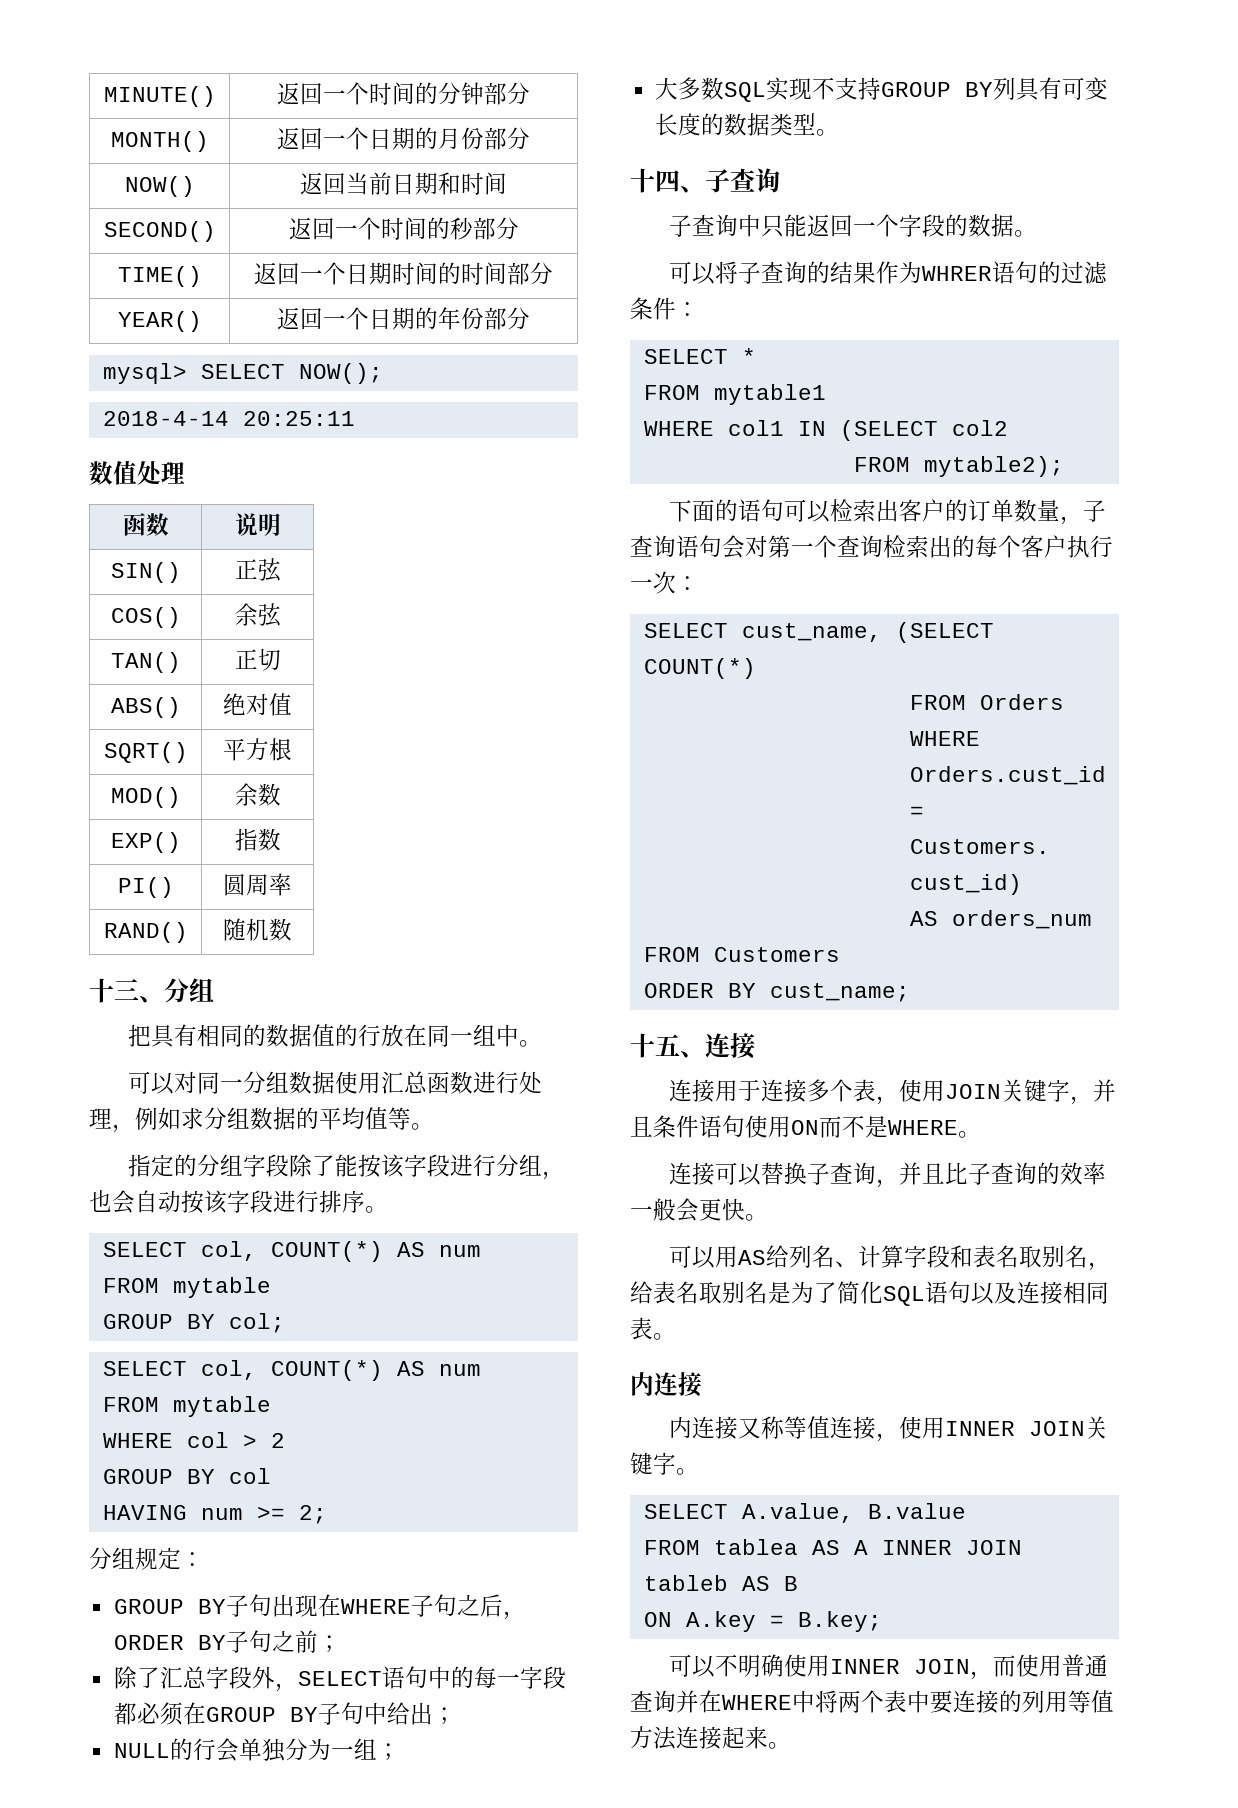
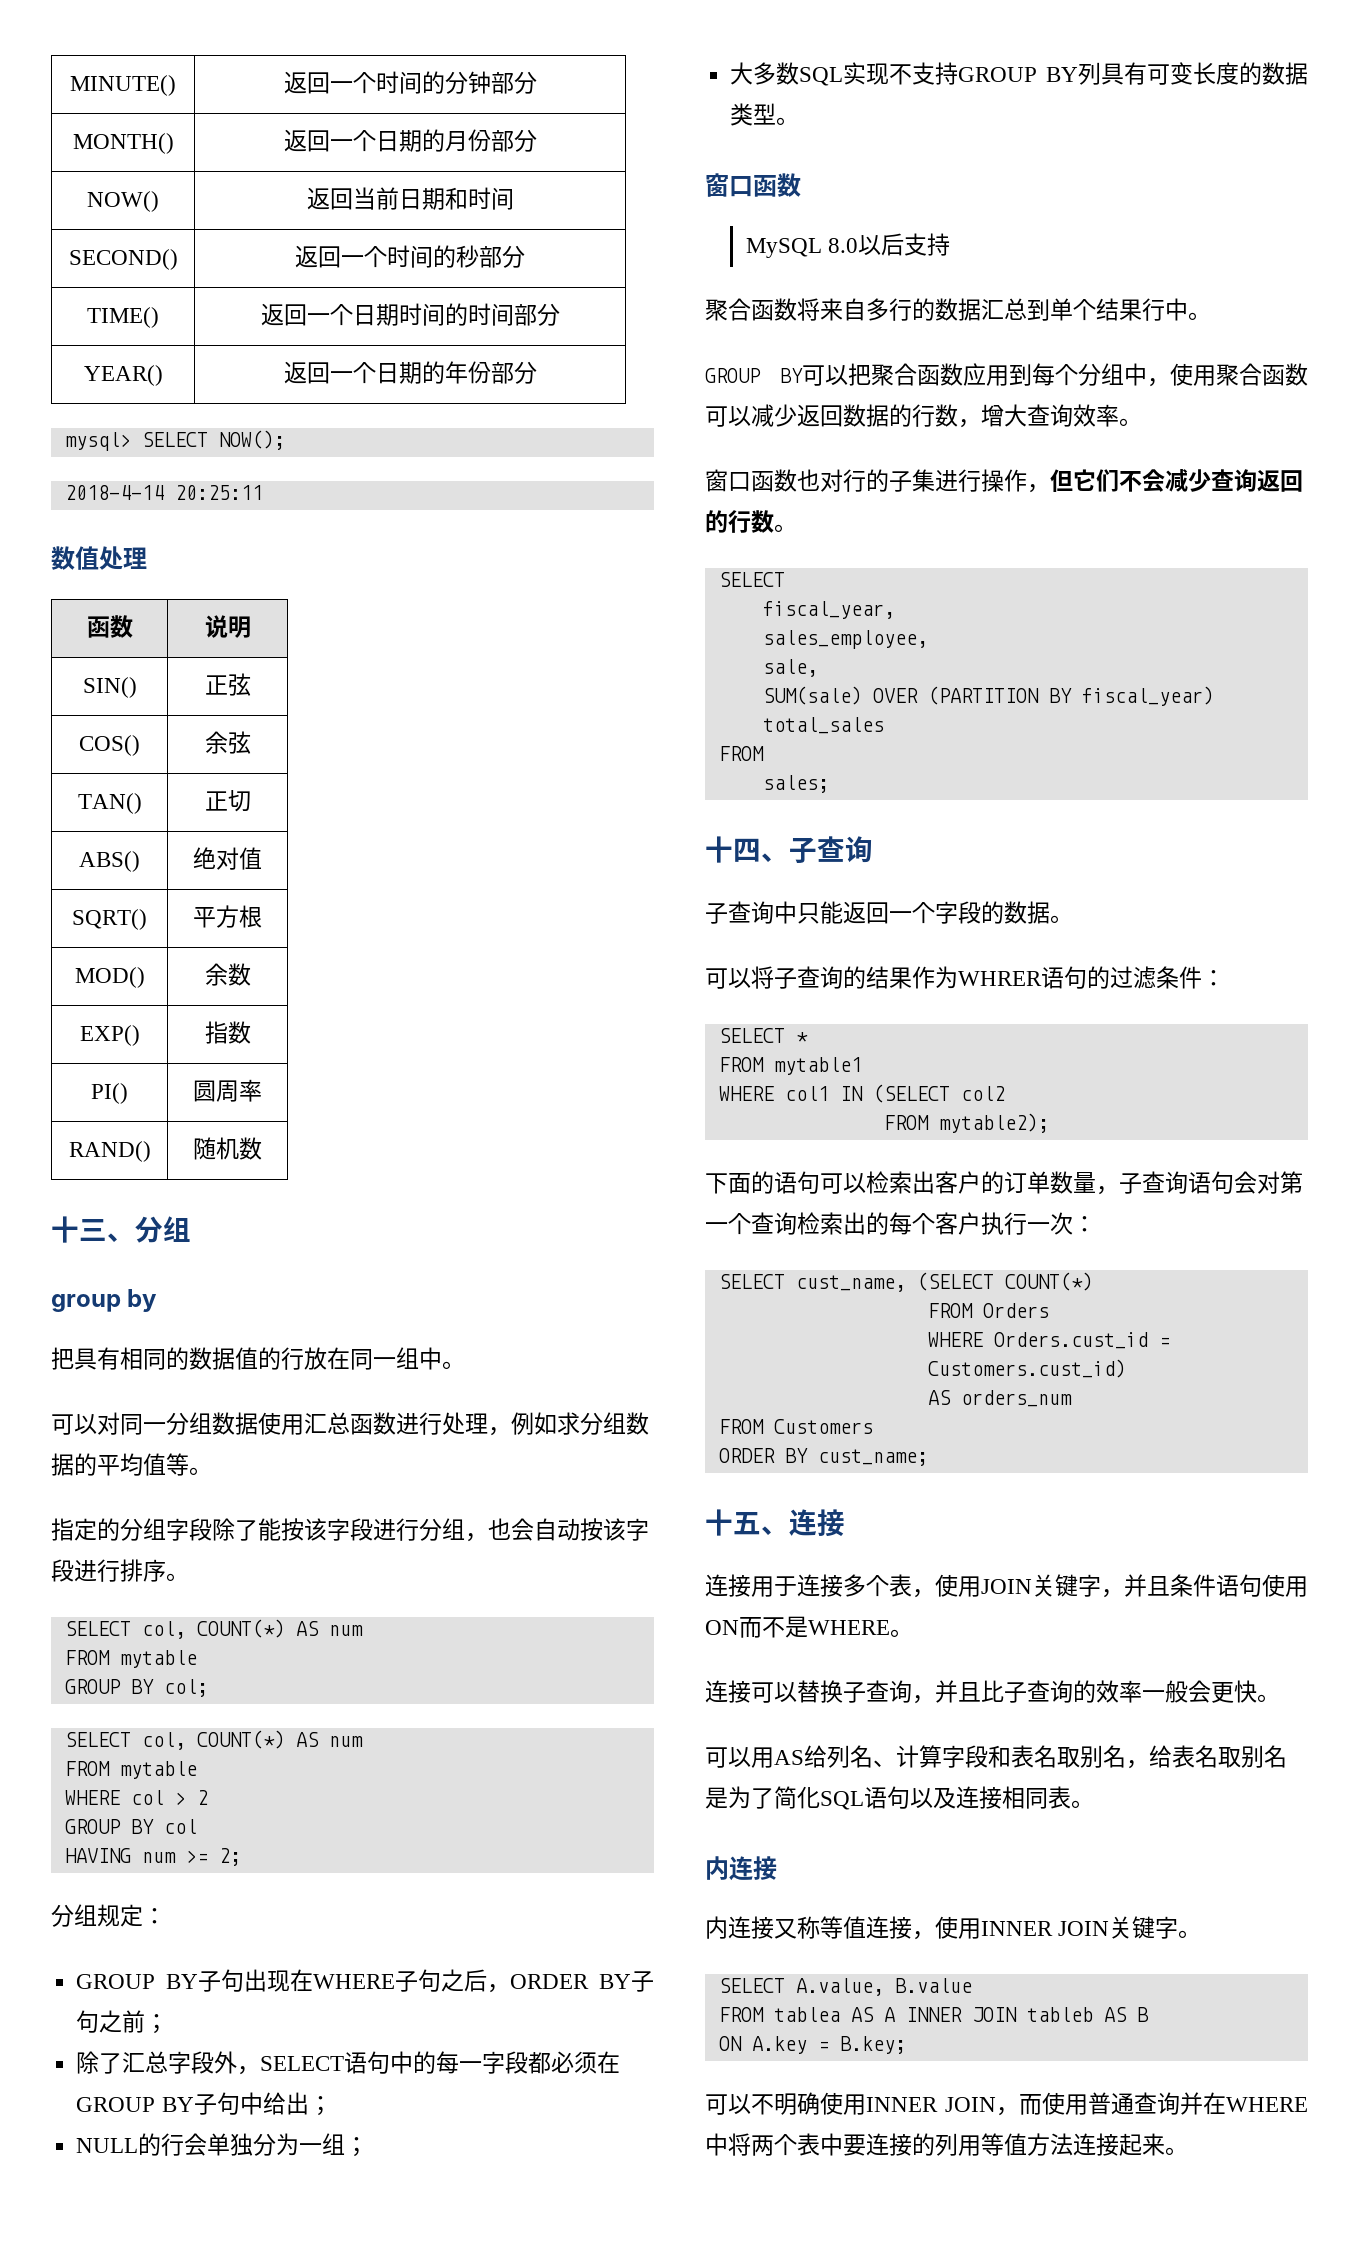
+ group by
  大多数SQL实现不支持GROUP BY列具有可变长度的数据类型。
+ 窗口函数
+ MySQL 8.0以后支持
+ 聚合函数将来自多行的数据汇总到单个结果行中。
+ GROUP BY可以把聚合函数应用到每个分组中，使用聚合函数可以减少返回数据的行数，增大查询效率。
+ 窗口函数也对行的子集进行操作，但它们不会减少查询返回的行数。
+ SELECT
+ fiscal_year,
+ sales_employee,
+ sale,
+ SUM(sale) OVER (PARTITION BY fiscal_year) total_sales
+ FROM
+ sales;

